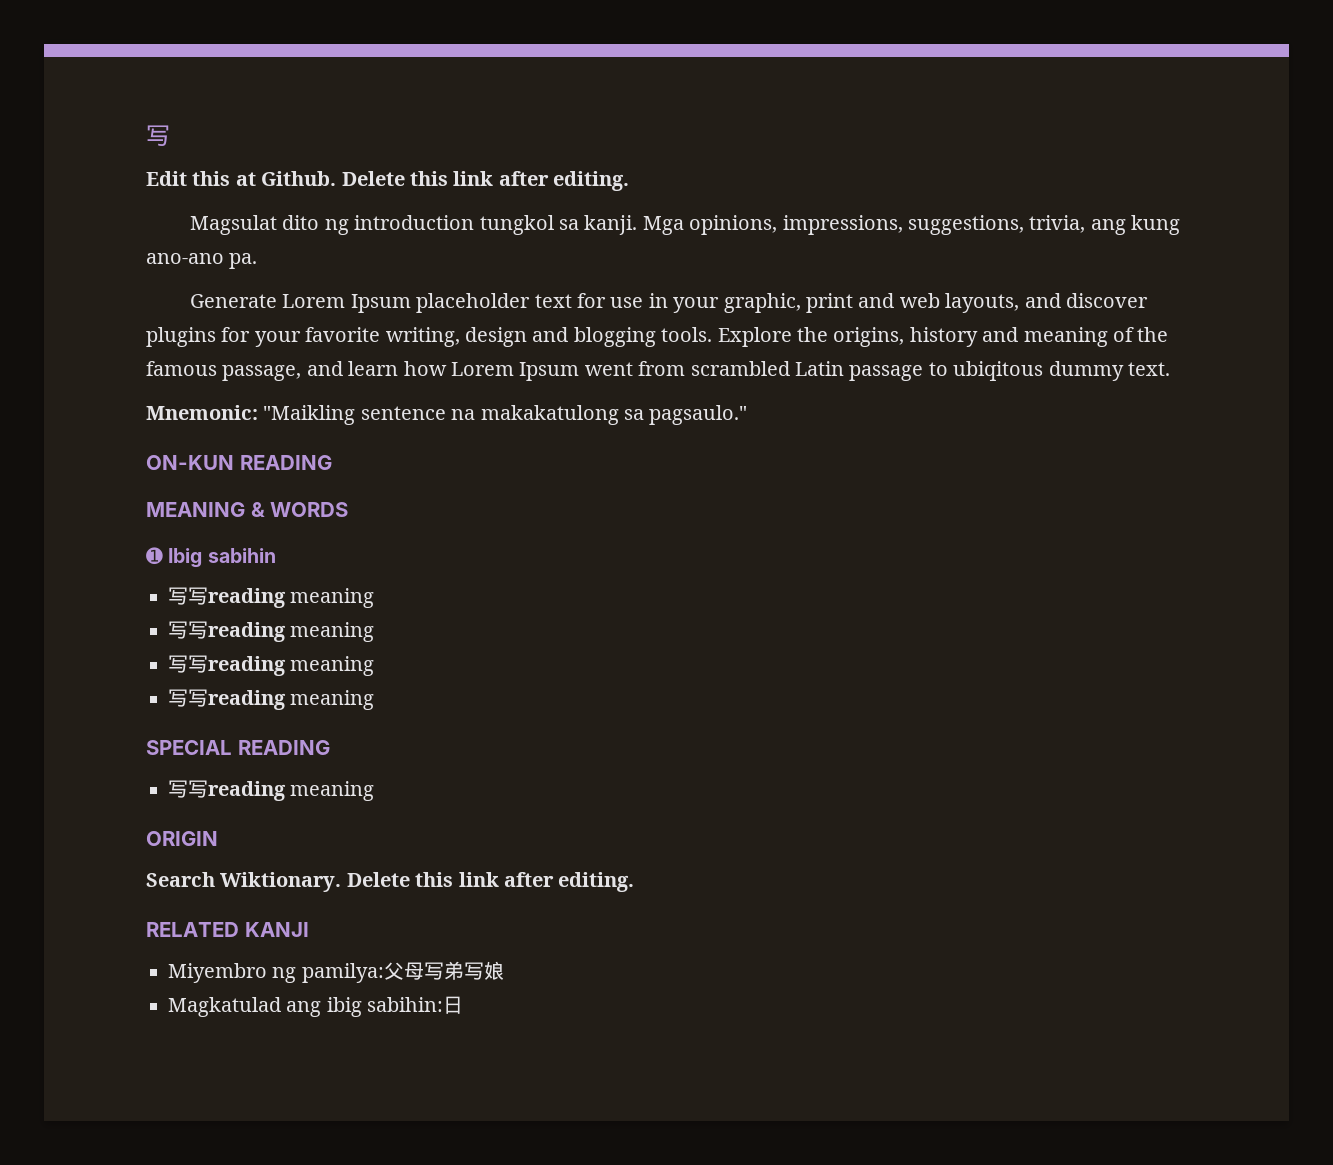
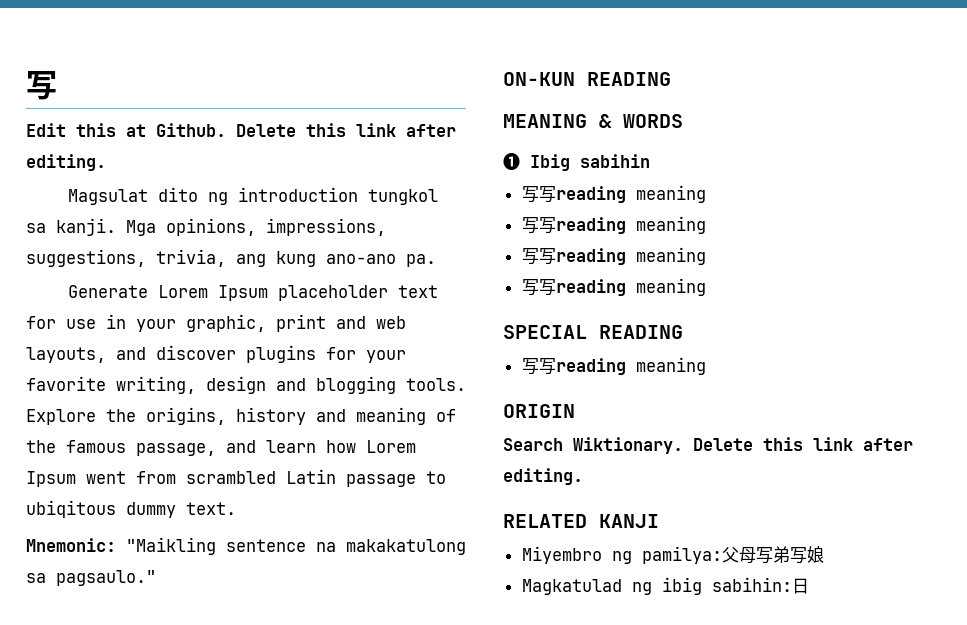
- Magkatulad ang ibig sabihin:日
+ Magkatulad ng ibig sabihin:日

